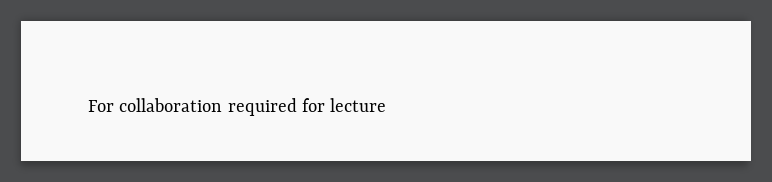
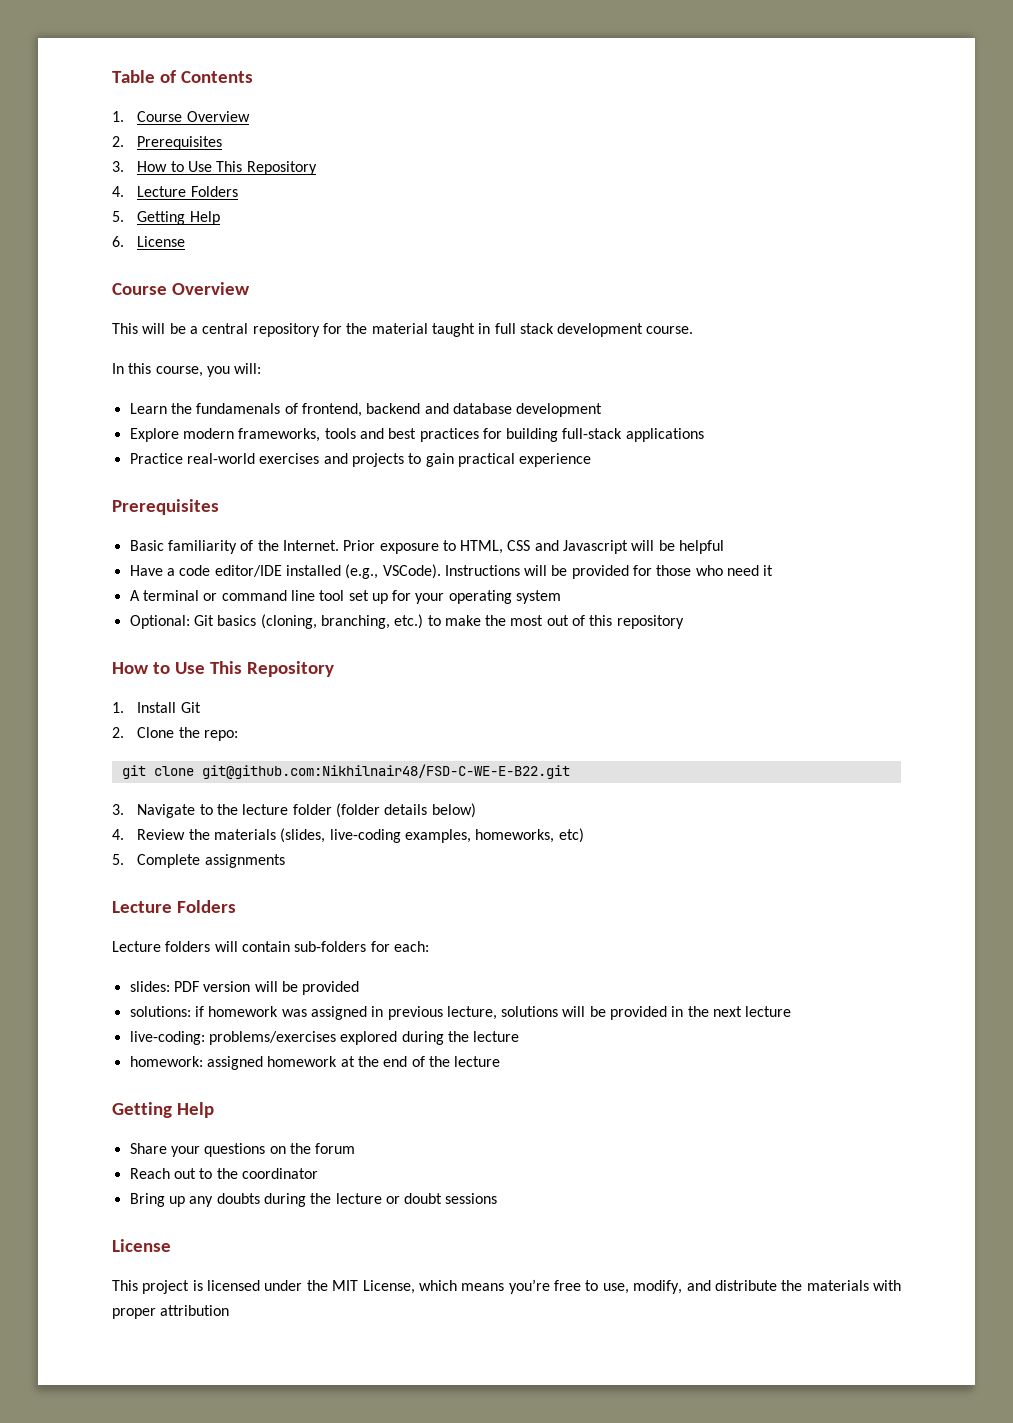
- For collaboration required for lecture
+ Table of Contents
+ 1. Course Overview
+ 2. Prerequisites
+ 3. How to Use This Repository
+ 4. Lecture Folders
+ 5. Getting Help
+ 6. License
+ Course Overview
+ This will be a central repository for the material taught in full stack development course.
+ In this course, you will:
+ Learn the fundamenals of frontend, backend and database development
+ Explore modern frameworks, tools and best practices for building full-stack applications
+ Practice real-world exercises and projects to gain practical experience
+ Prerequisites
+ Basic familiarity of the Internet. Prior exposure to HTML, CSS and Javascript will be helpful
+ Have a code editor/IDE installed (e.g., VSCode). Instructions will be provided for those who need it
+ A terminal or command line tool set up for your operating system
+ Optional: Git basics (cloning, branching, etc.) to make the most out of this repository
+ How to Use This Repository
+ 1. Install Git
+ 2. Clone the repo:
+ git clone git@github.com:Nikhilnair48/FSD-C-WE-E-B22.git
+ 3. Navigate to the lecture folder (folder details below)
+ 4. Review the materials (slides, live-coding examples, homeworks, etc)
+ 5. Complete assignments
+ Lecture Folders
+ Lecture folders will contain sub-folders for each:
+ slides: PDF version will be provided
+ solutions: if homework was assigned in previous lecture, solutions will be provided in the next lecture
+ live-coding: problems/exercises explored during the lecture
+ homework: assigned homework at the end of the lecture
+ Getting Help
+ Share your questions on the forum
+ Reach out to the coordinator
+ Bring up any doubts during the lecture or doubt sessions
+ License
+ This project is licensed under the MIT License, which means you’re free to use, modify, and distribute the materials with proper attribution

